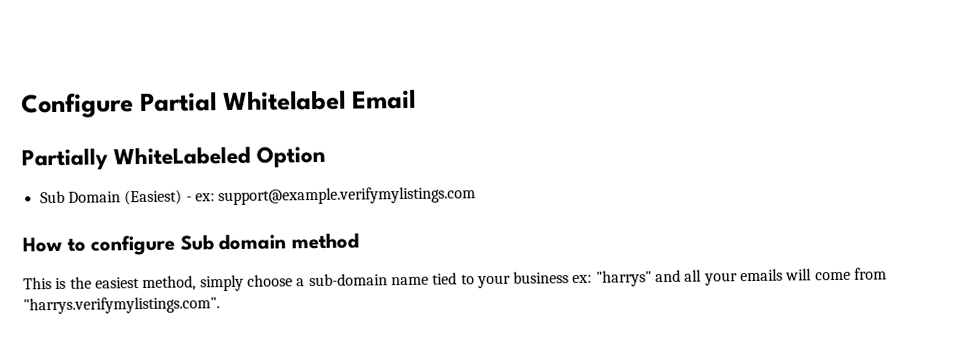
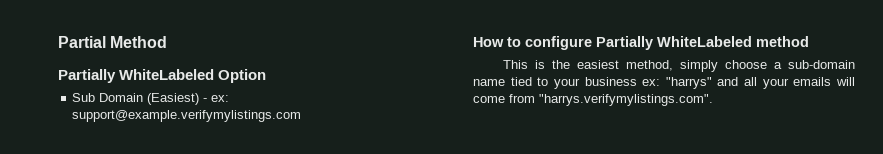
- Configure Partial Whitelabel Email
+ Partial Method
- How to configure Sub domain method
+ How to configure Partially WhiteLabeled method

